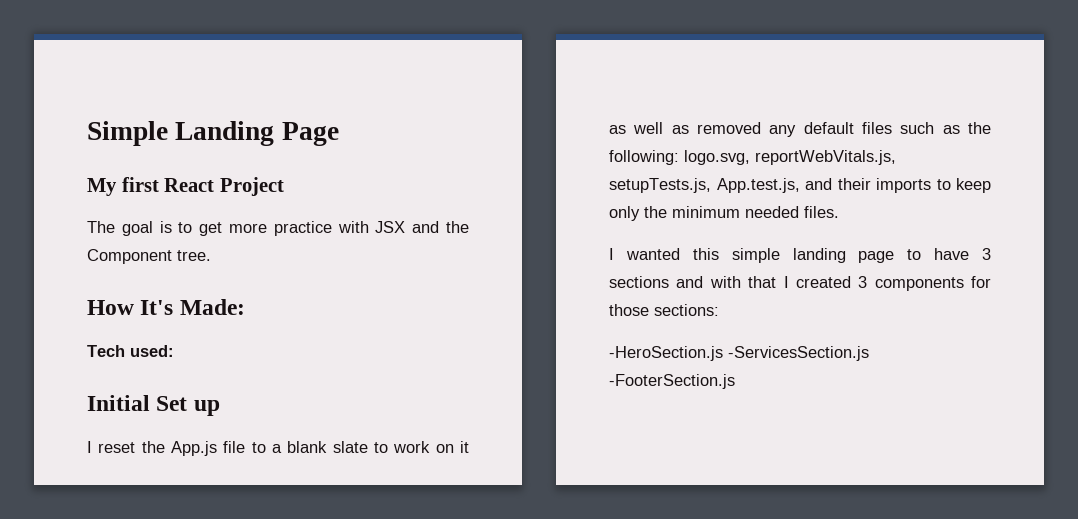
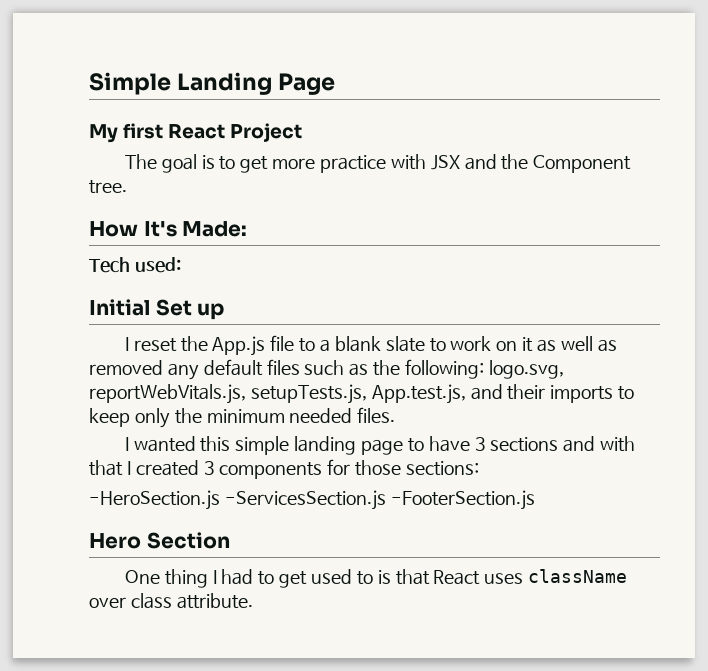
+ Hero Section
+ One thing I had to get used to is that React uses className over class attribute.

